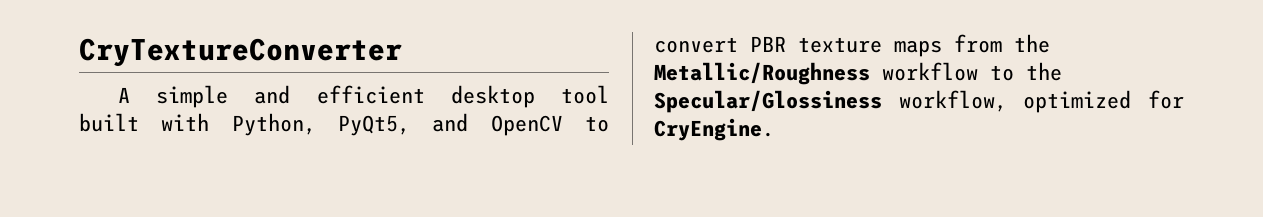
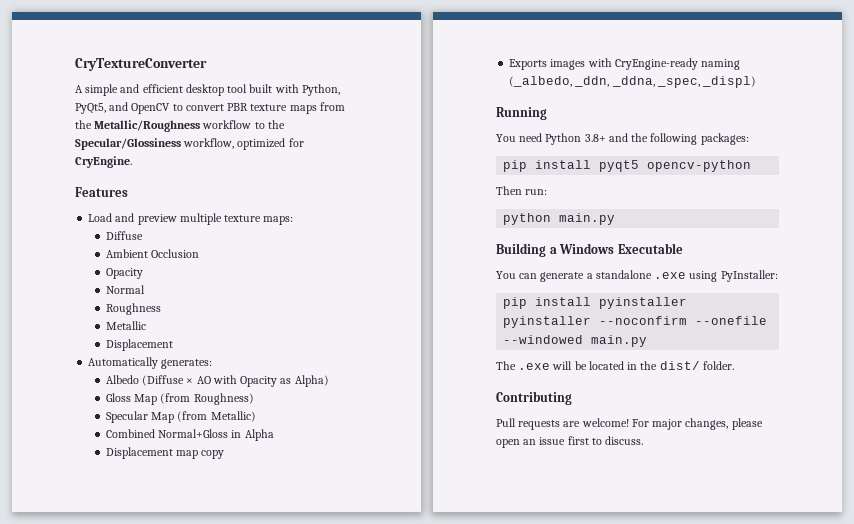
+ Features
+ Load and preview multiple texture maps:
+ Diffuse
+ Ambient Occlusion
+ Opacity
+ Normal
+ Roughness
+ Metallic
+ Displacement
+ Automatically generates:
+ Albedo (Diffuse × AO with Opacity as Alpha)
+ Gloss Map (from Roughness)
+ Specular Map (from Metallic)
+ Combined Normal+Gloss in Alpha
+ Displacement map copy
+ Exports images with CryEngine-ready naming (_albedo, _ddn, _ddna, _spec, _displ)
+ Running
+ You need Python 3.8+ and the following packages:
+ pip install pyqt5 opencv-python
+ Then run:
+ python main.py
+ Building a Windows Executable
+ You can generate a standalone .exe using PyInstaller:
+ pip install pyinstaller pyinstaller --noconfirm --onefile --windowed main.py
+ The .exe will be located in the dist/ folder.
+ Contributing
+ Pull requests are welcome! For major changes, please open an issue first to discuss.

